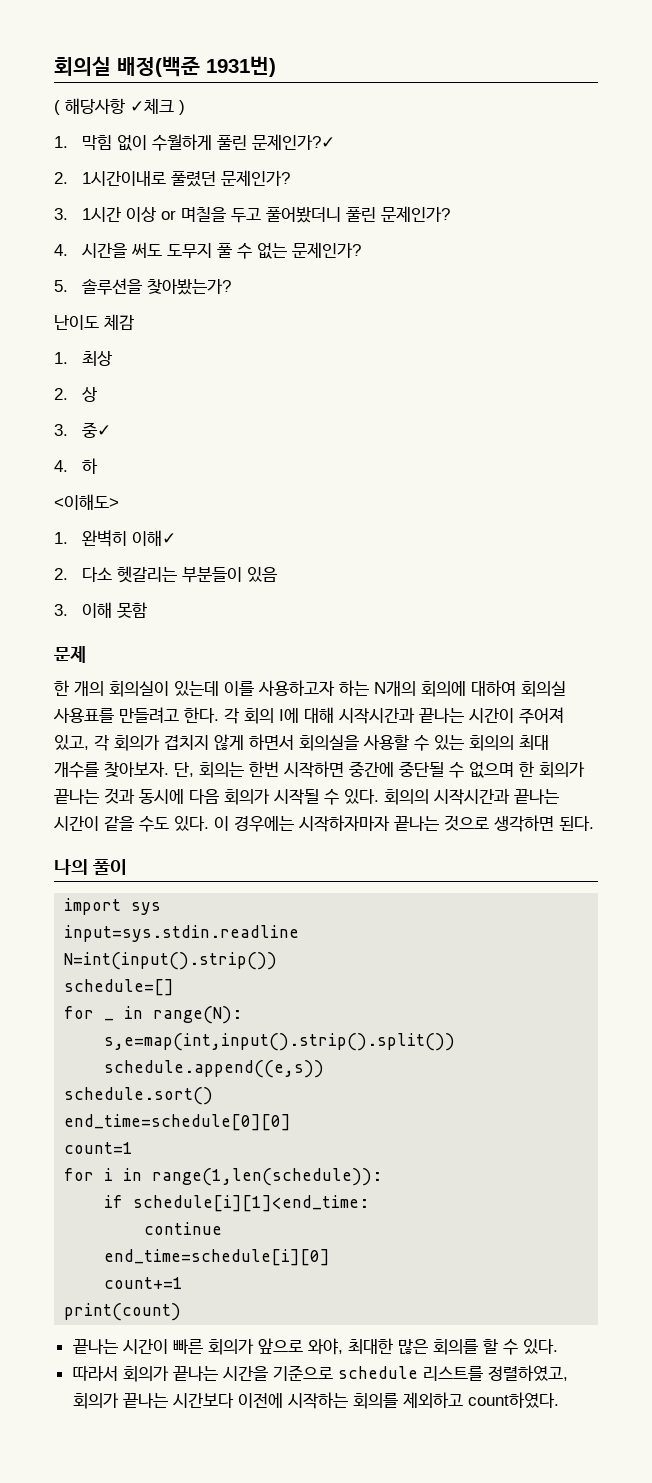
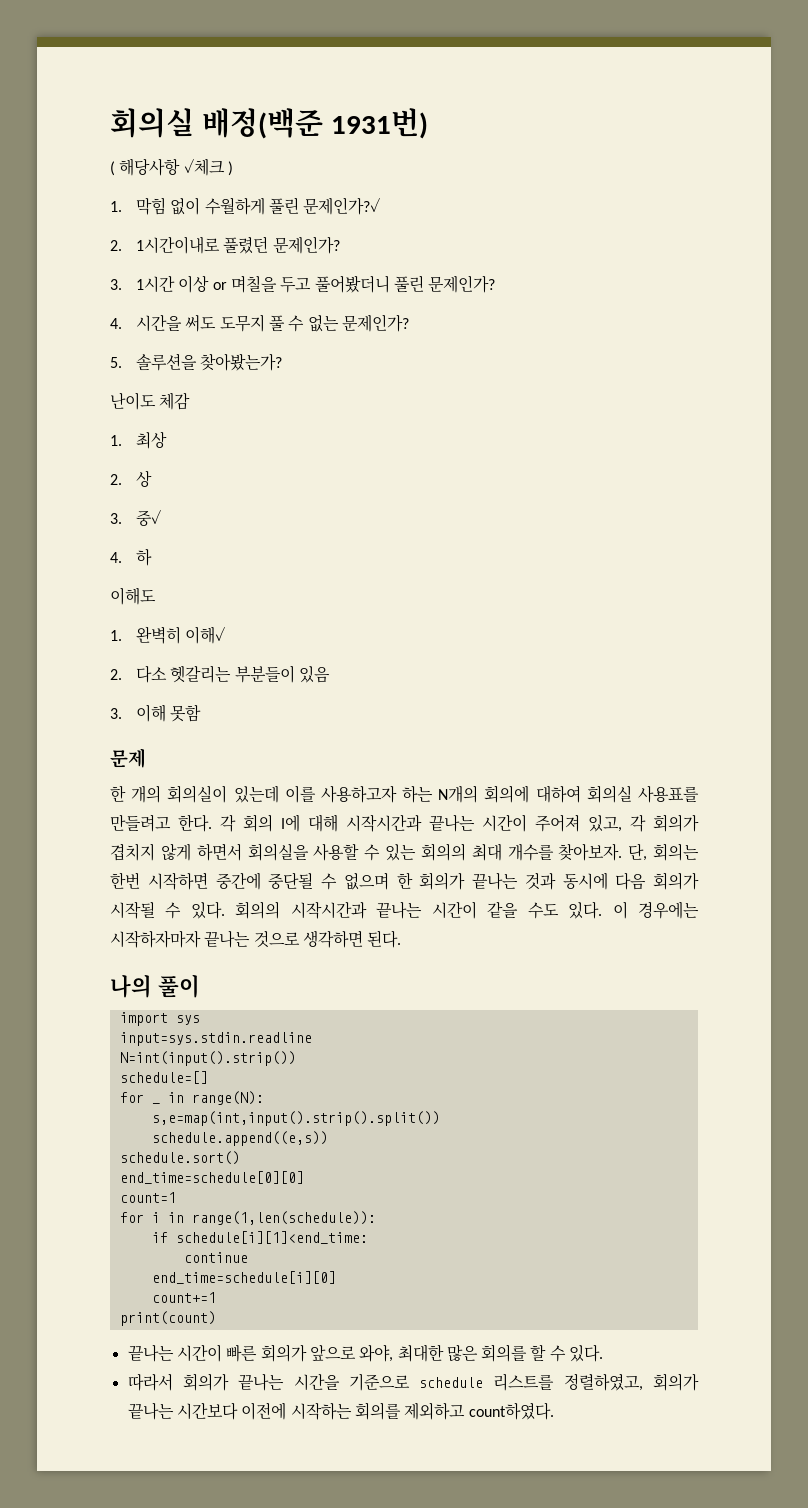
- <이해도>
+ 이해도

